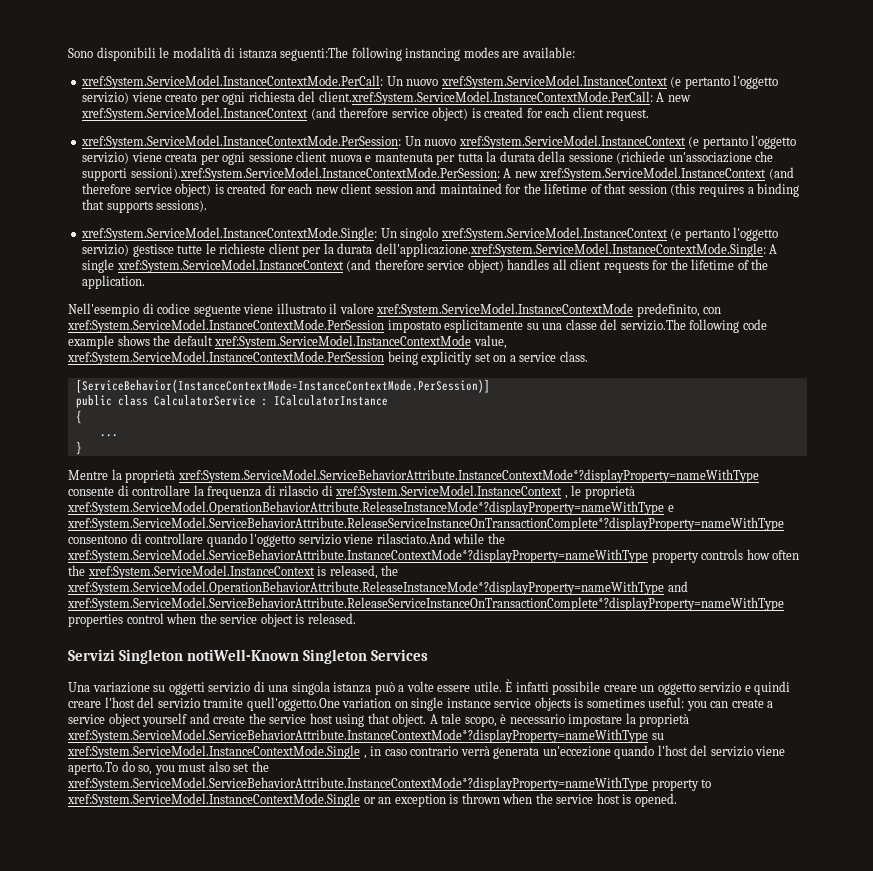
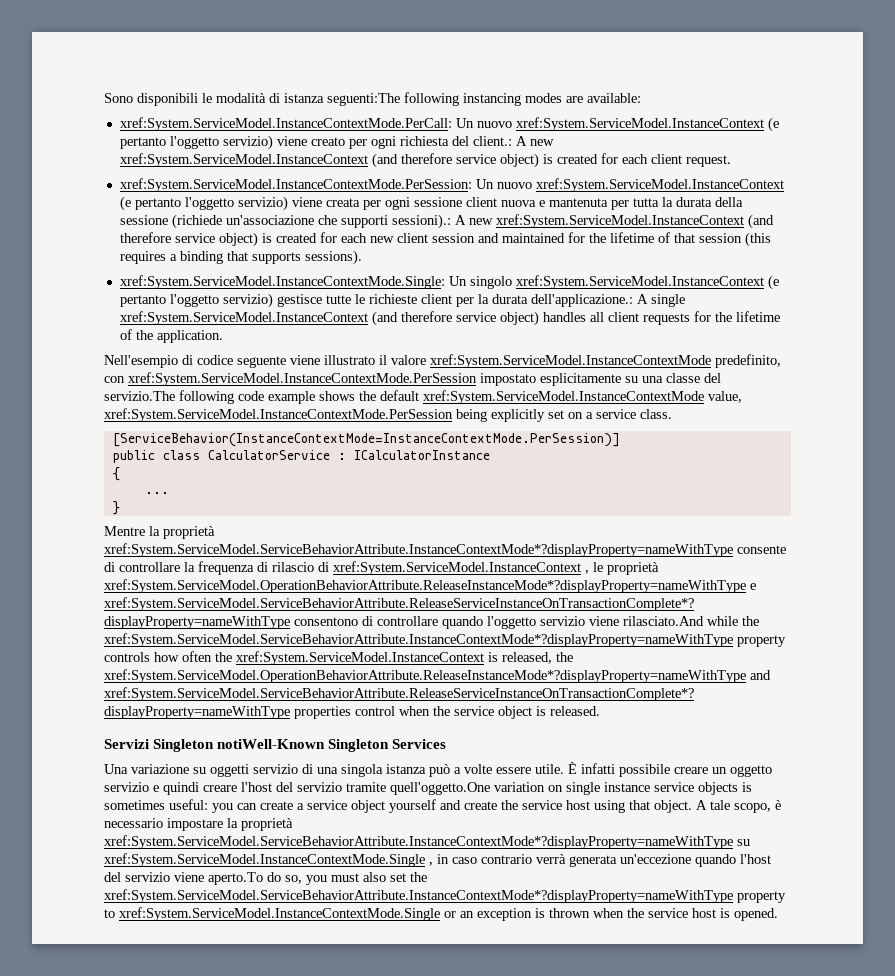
- xref:System.ServiceModel.InstanceContextMode.PerCall: Un nuovo xref:System.ServiceModel.InstanceContext (e pertanto l'oggetto servizio) viene creato per ogni richiesta del client.xref:System.ServiceModel.InstanceContextMode.PerCall: A new xref:System.ServiceModel.InstanceContext (and therefore service object) is created for each client request.
+ xref:System.ServiceModel.InstanceContextMode.PerCall: Un nuovo xref:System.ServiceModel.InstanceContext (e pertanto l'oggetto servizio) viene creato per ogni richiesta del client.: A new xref:System.ServiceModel.InstanceContext (and therefore service object) is created for each client request.
- xref:System.ServiceModel.InstanceContextMode.PerSession: Un nuovo xref:System.ServiceModel.InstanceContext (e pertanto l'oggetto servizio) viene creata per ogni sessione client nuova e mantenuta per tutta la durata della sessione (richiede un'associazione che supporti sessioni).xref:System.ServiceModel.InstanceContextMode.PerSession: A new xref:System.ServiceModel.InstanceContext (and therefore service object) is created for each new client session and maintained for the lifetime of that session (this requires a binding that supports sessions).
+ xref:System.ServiceModel.InstanceContextMode.PerSession: Un nuovo xref:System.ServiceModel.InstanceContext (e pertanto l'oggetto servizio) viene creata per ogni sessione client nuova e mantenuta per tutta la durata della sessione (richiede un'associazione che supporti sessioni).: A new xref:System.ServiceModel.InstanceContext (and therefore service object) is created for each new client session and maintained for the lifetime of that session (this requires a binding that supports sessions).
- xref:System.ServiceModel.InstanceContextMode.Single: Un singolo xref:System.ServiceModel.InstanceContext (e pertanto l'oggetto servizio) gestisce tutte le richieste client per la durata dell'applicazione.xref:System.ServiceModel.InstanceContextMode.Single: A single xref:System.ServiceModel.InstanceContext (and therefore service object) handles all client requests for the lifetime of the application.
+ xref:System.ServiceModel.InstanceContextMode.Single: Un singolo xref:System.ServiceModel.InstanceContext (e pertanto l'oggetto servizio) gestisce tutte le richieste client per la durata dell'applicazione.: A single xref:System.ServiceModel.InstanceContext (and therefore service object) handles all client requests for the lifetime of the application.

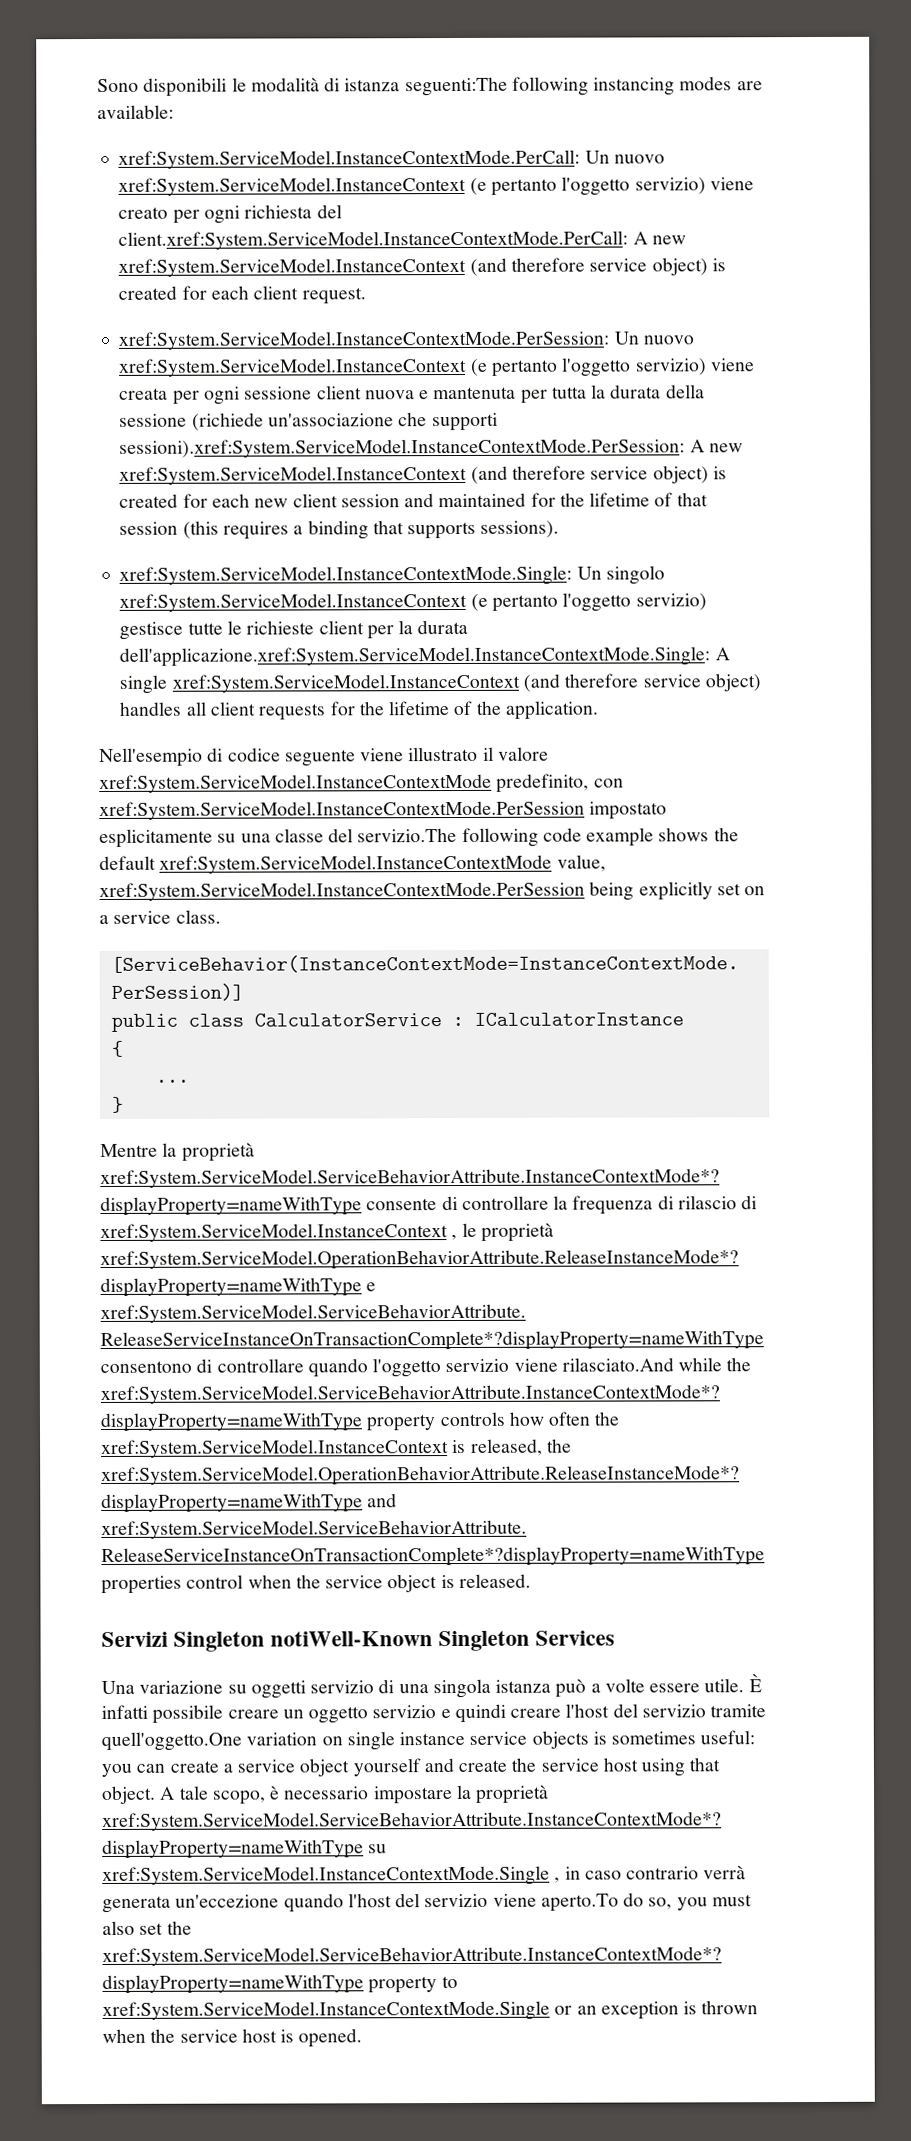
- xref:System.ServiceModel.InstanceContextMode.PerCall: Un nuovo xref:System.ServiceModel.InstanceContext (e pertanto l'oggetto servizio) viene creato per ogni richiesta del client.: A new xref:System.ServiceModel.InstanceContext (and therefore service object) is created for each client request.
+ xref:System.ServiceModel.InstanceContextMode.PerCall: Un nuovo xref:System.ServiceModel.InstanceContext (e pertanto l'oggetto servizio) viene creato per ogni richiesta del client.xref:System.ServiceModel.InstanceContextMode.PerCall: A new xref:System.ServiceModel.InstanceContext (and therefore service object) is created for each client request.
- xref:System.ServiceModel.InstanceContextMode.PerSession: Un nuovo xref:System.ServiceModel.InstanceContext (e pertanto l'oggetto servizio) viene creata per ogni sessione client nuova e mantenuta per tutta la durata della sessione (richiede un'associazione che supporti sessioni).: A new xref:System.ServiceModel.InstanceContext (and therefore service object) is created for each new client session and maintained for the lifetime of that session (this requires a binding that supports sessions).
+ xref:System.ServiceModel.InstanceContextMode.PerSession: Un nuovo xref:System.ServiceModel.InstanceContext (e pertanto l'oggetto servizio) viene creata per ogni sessione client nuova e mantenuta per tutta la durata della sessione (richiede un'associazione che supporti sessioni).xref:System.ServiceModel.InstanceContextMode.PerSession: A new xref:System.ServiceModel.InstanceContext (and therefore service object) is created for each new client session and maintained for the lifetime of that session (this requires a binding that supports sessions).
- xref:System.ServiceModel.InstanceContextMode.Single: Un singolo xref:System.ServiceModel.InstanceContext (e pertanto l'oggetto servizio) gestisce tutte le richieste client per la durata dell'applicazione.: A single xref:System.ServiceModel.InstanceContext (and therefore service object) handles all client requests for the lifetime of the application.
+ xref:System.ServiceModel.InstanceContextMode.Single: Un singolo xref:System.ServiceModel.InstanceContext (e pertanto l'oggetto servizio) gestisce tutte le richieste client per la durata dell'applicazione.xref:System.ServiceModel.InstanceContextMode.Single: A single xref:System.ServiceModel.InstanceContext (and therefore service object) handles all client requests for the lifetime of the application.

